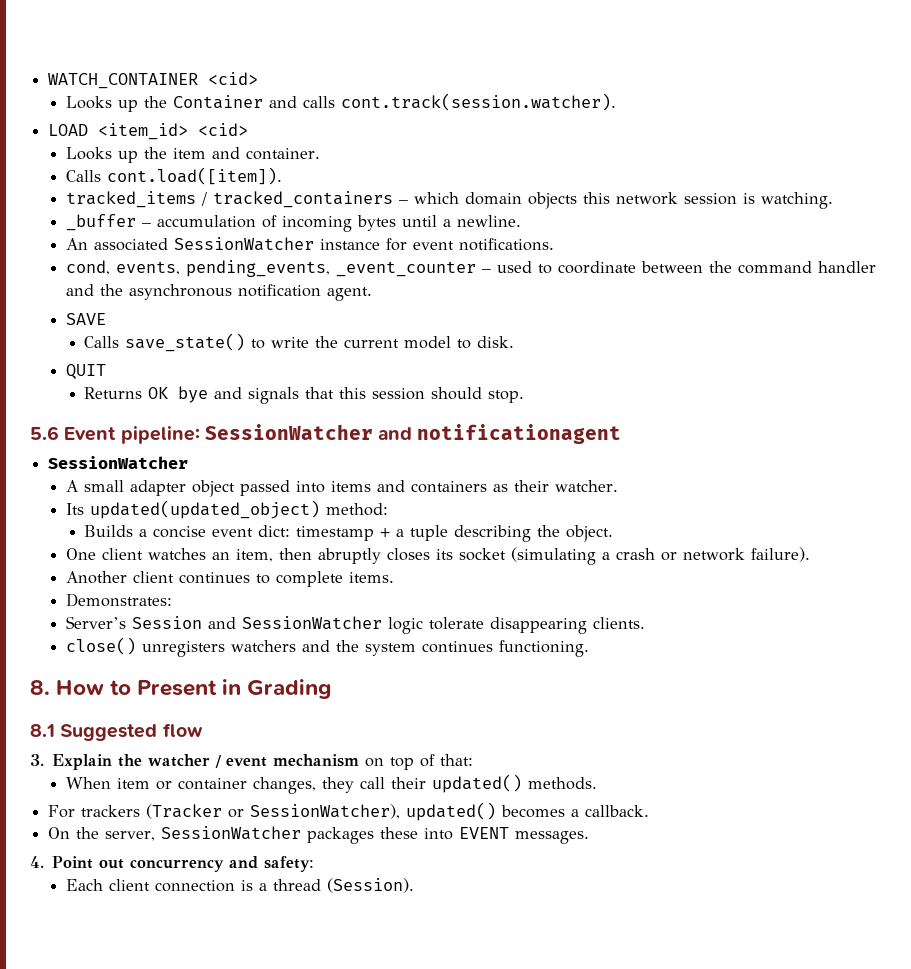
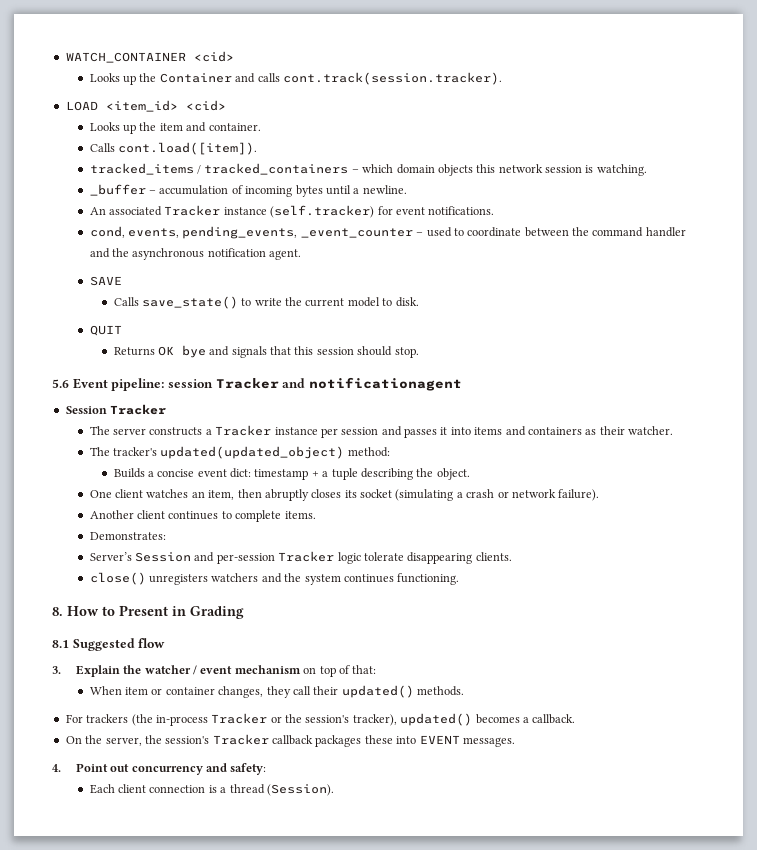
- Looks up the Container and calls cont.track(session.watcher).
+ Looks up the Container and calls cont.track(session.tracker).
- An associated SessionWatcher instance for event notifications.
+ An associated Tracker instance (self.tracker) for event notifications.
- 5.6 Event pipeline: SessionWatcher and notificationagent
- SessionWatcher
- A small adapter object passed into items and containers as their watcher.
+ 5.6 Event pipeline: session Tracker and notificationagent
+ Session Tracker
+ The server constructs a Tracker instance per session and passes it into items and containers as their watcher.
- Its updated(updated_object) method:
+ The tracker's updated(updated_object) method:
- Server’s Session and SessionWatcher logic tolerate disappearing clients.
+ Server’s Session and per‑session Tracker logic tolerate disappearing clients.
- For trackers (Tracker or SessionWatcher), updated() becomes a callback.
+ For trackers (the in‑process Tracker or the session's tracker), updated() becomes a callback.
- On the server, SessionWatcher packages these into EVENT messages.
+ On the server, the session's Tracker callback packages these into EVENT messages.

